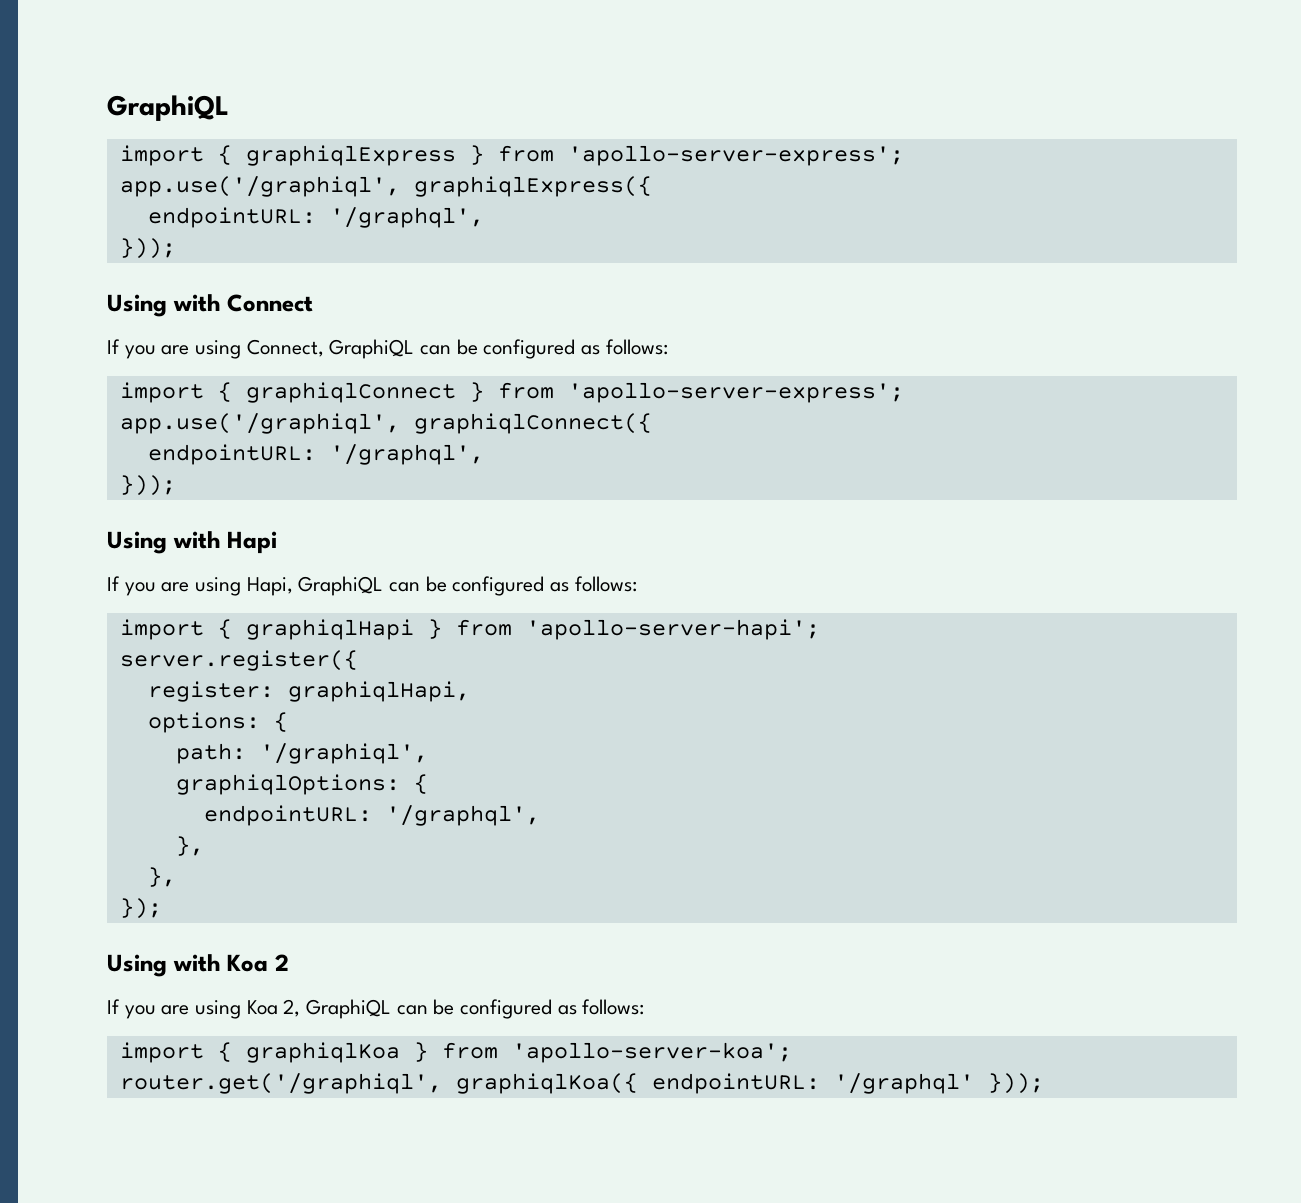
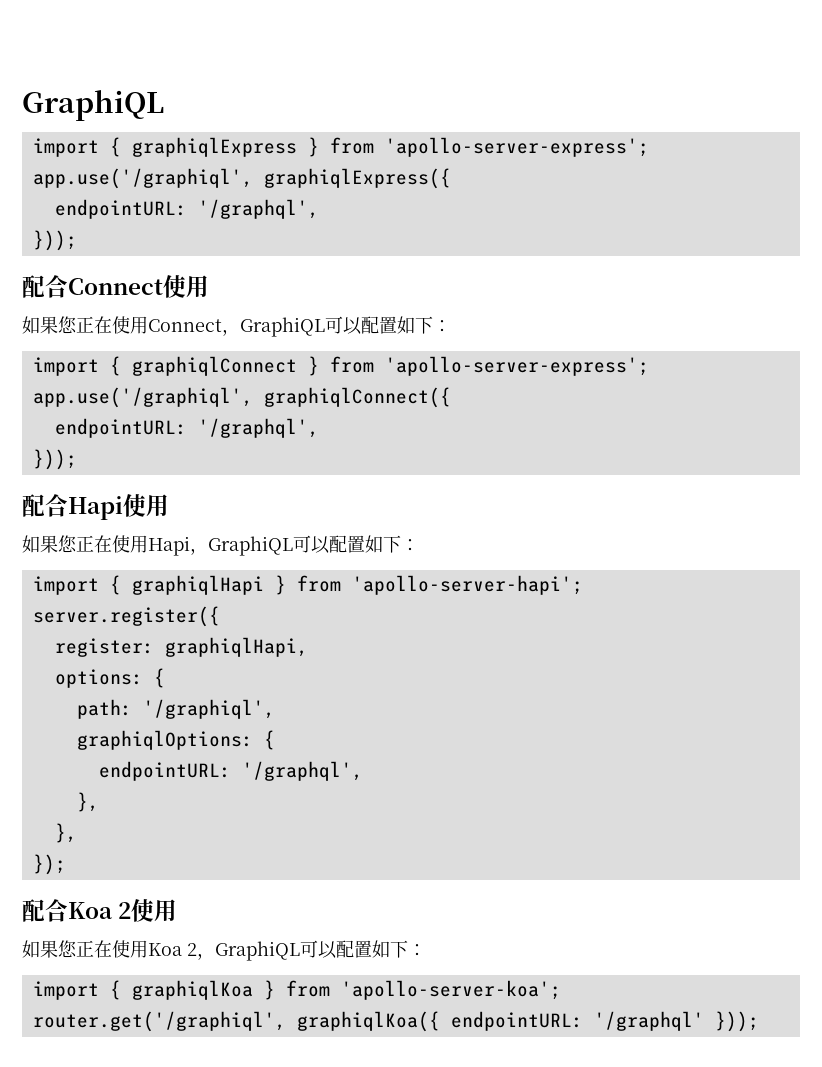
- Using with Connect
- If you are using Connect, GraphiQL can be configured as follows:
+ 配合Connect使用
+ 如果您正在使用Connect，GraphiQL可以配置如下：
- Using with Hapi
- If you are using Hapi, GraphiQL can be configured as follows:
+ 配合Hapi使用
+ 如果您正在使用Hapi，GraphiQL可以配置如下：
- Using with Koa 2
- If you are using Koa 2, GraphiQL can be configured as follows:
+ 配合Koa 2使用
+ 如果您正在使用Koa 2，GraphiQL可以配置如下：

